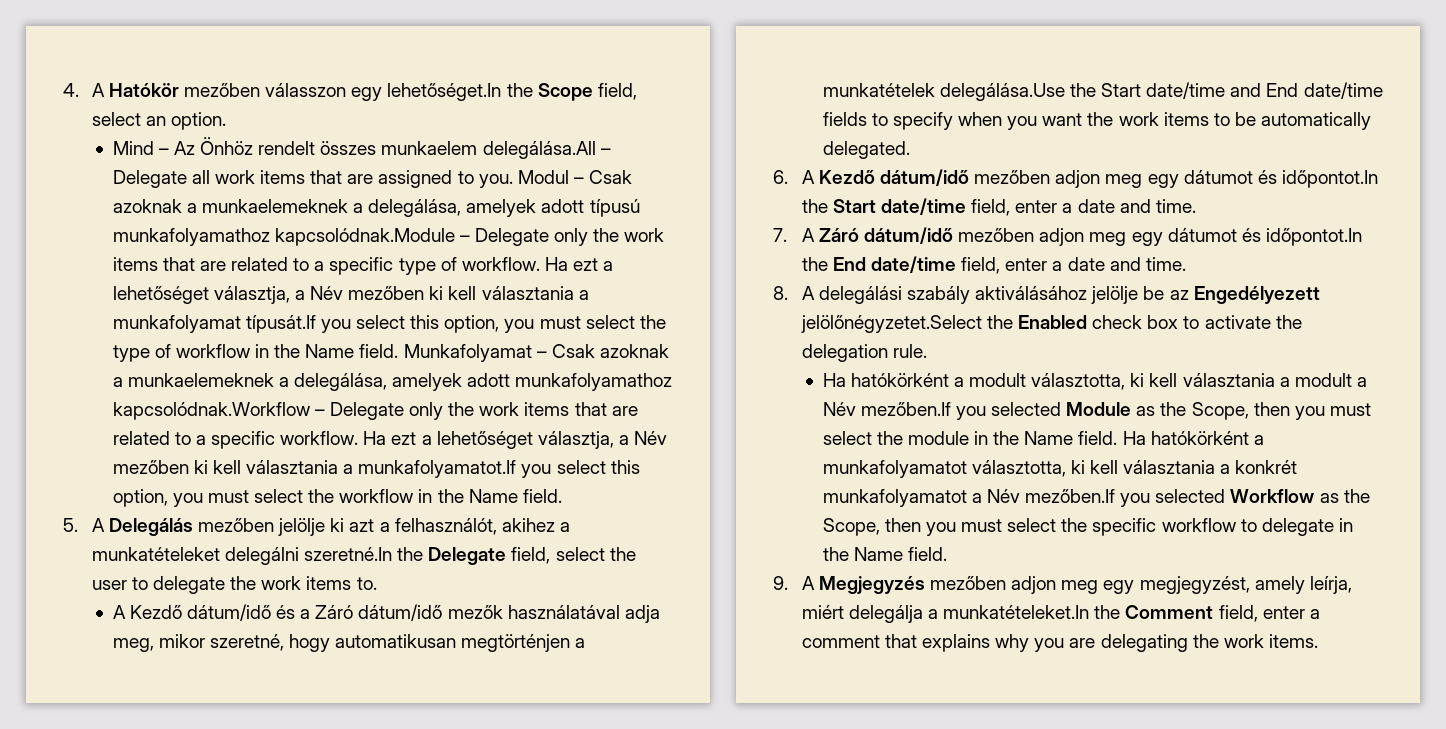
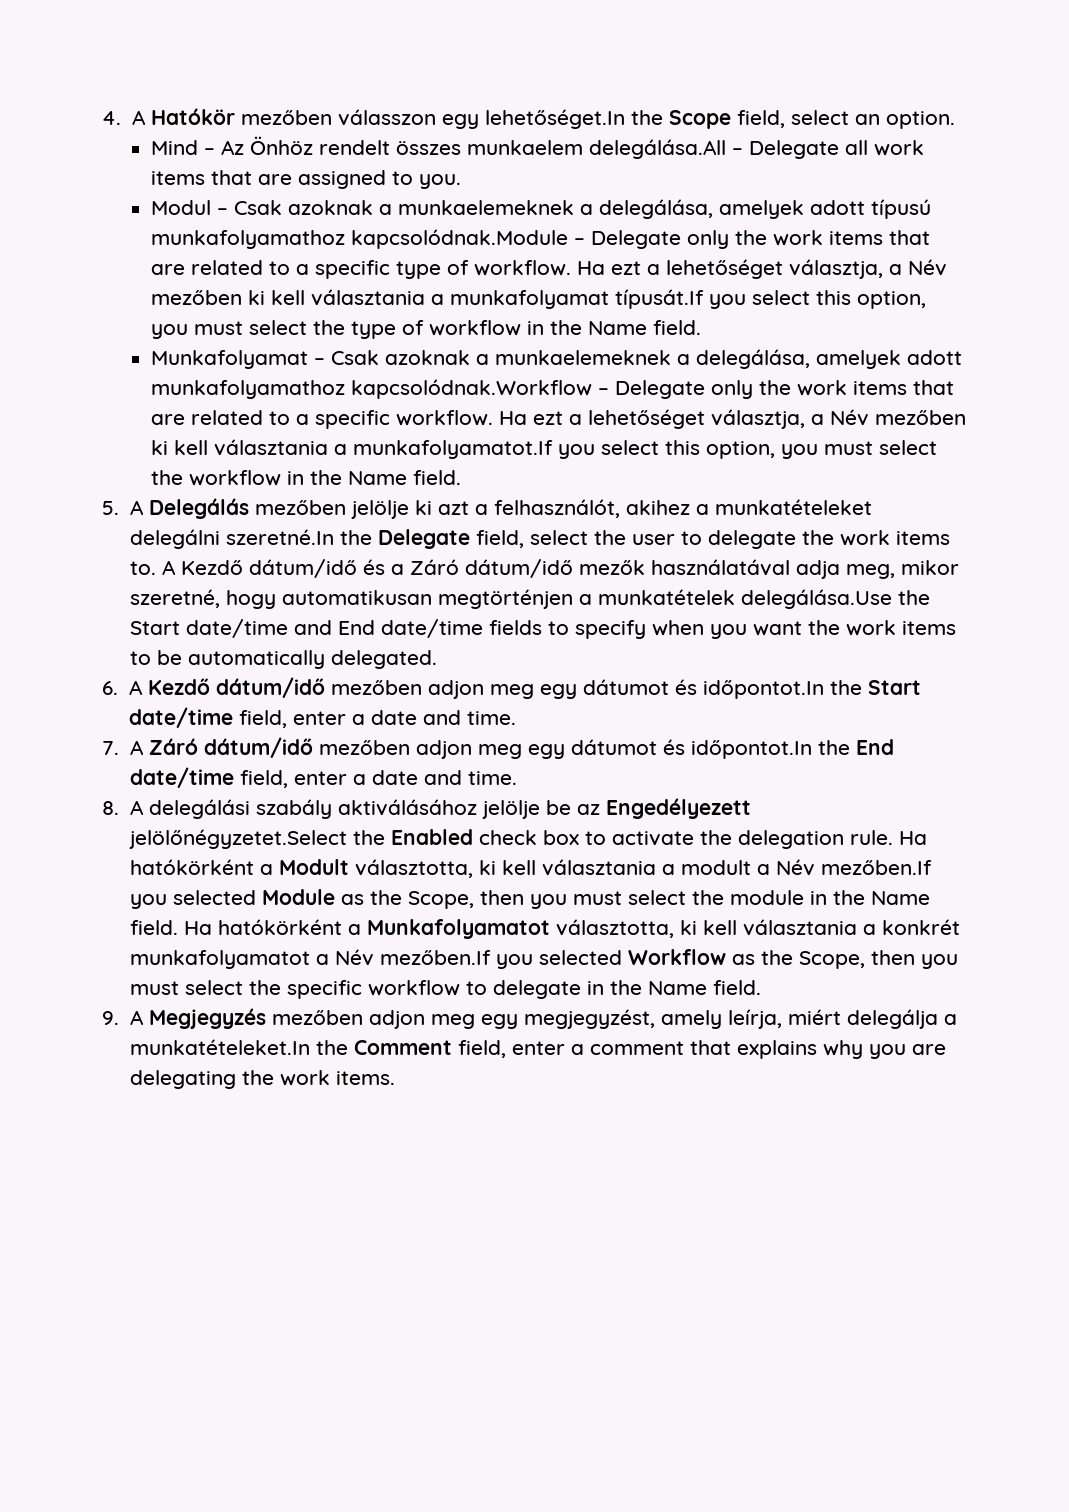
- Mind – Az Önhöz rendelt összes munkaelem delegálása.All – Delegate all work items that are assigned to you. Modul – Csak azoknak a munkaelemeknek a delegálása, amelyek adott típusú munkafolyamathoz kapcsolódnak.Module – Delegate only the work items that are related to a specific type of workflow.
+ Mind – Az Önhöz rendelt összes munkaelem delegálása.All – Delegate all work items that are assigned to you.
+ Modul – Csak azoknak a munkaelemeknek a delegálása, amelyek adott típusú munkafolyamathoz kapcsolódnak.Module – Delegate only the work items that are related to a specific type of workflow.
- Ha ezt a lehetőséget választja, a Név mezőben ki kell választania a munkafolyamat típusát.If you select this option, you must select the type of workflow in the Name field. Munkafolyamat – Csak azoknak a munkaelemeknek a delegálása, amelyek adott munkafolyamathoz kapcsolódnak.Workflow – Delegate only the work items that are related to a specific workflow.
+ Ha ezt a lehetőséget választja, a Név mezőben ki kell választania a munkafolyamat típusát.If you select this option, you must select the type of workflow in the Name field.
+ Munkafolyamat – Csak azoknak a munkaelemeknek a delegálása, amelyek adott munkafolyamathoz kapcsolódnak.Workflow – Delegate only the work items that are related to a specific workflow.
- 5. A Delegálás mezőben jelölje ki azt a felhasználót, akihez a munkatételeket delegálni szeretné.In the Delegate field, select the user to delegate the work items to.
- A Kezdő dátum/idő és a Záró dátum/idő mezők használatával adja meg, mikor szeretné, hogy automatikusan megtörténjen a munkatételek delegálása.Use the Start date/time and End date/time fields to specify when you want the work items to be automatically delegated.
+ 5. A Delegálás mezőben jelölje ki azt a felhasználót, akihez a munkatételeket delegálni szeretné.In the Delegate field, select the user to delegate the work items to. A Kezdő dátum/idő és a Záró dátum/idő mezők használatával adja meg, mikor szeretné, hogy automatikusan megtörténjen a munkatételek delegálása.Use the Start date/time and End date/time fields to specify when you want the work items to be automatically delegated.
- 8. A delegálási szabály aktiválásához jelölje be az Engedélyezett jelölőnégyzetet.Select the Enabled check box to activate the delegation rule.
- Ha hatókörként a modult választotta, ki kell választania a modult a Név mezőben.If you selected Module as the Scope, then you must select the module in the Name field.
+ 8. A delegálási szabály aktiválásához jelölje be az Engedélyezett jelölőnégyzetet.Select the Enabled check box to activate the delegation rule. Ha hatókörként a Modult választotta, ki kell választania a modult a Név mezőben.If you selected Module as the Scope, then you must select the module in the Name field.
- Ha hatókörként a munkafolyamatot választotta, ki kell választania a konkrét munkafolyamatot a Név mezőben.If you selected Workflow as the Scope, then you must select the specific workflow to delegate in the Name field.
+ Ha hatókörként a Munkafolyamatot választotta, ki kell választania a konkrét munkafolyamatot a Név mezőben.If you selected Workflow as the Scope, then you must select the specific workflow to delegate in the Name field.

